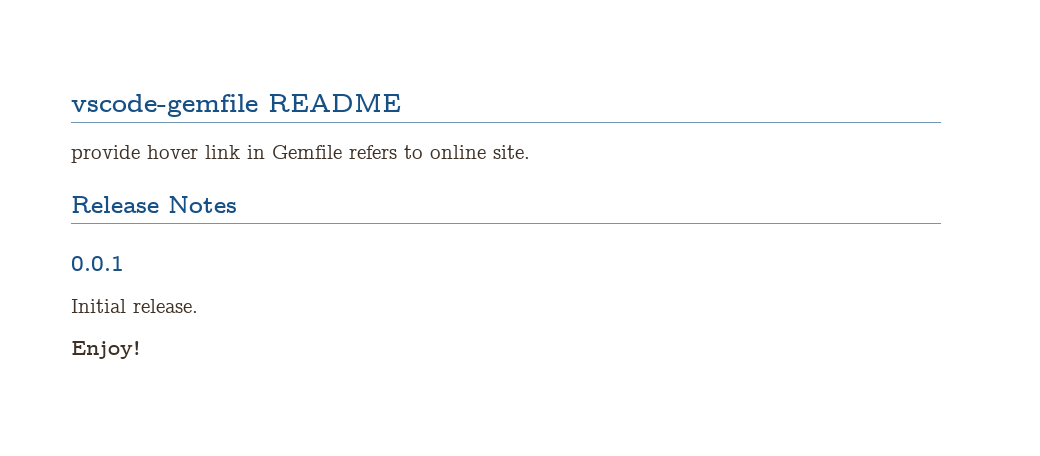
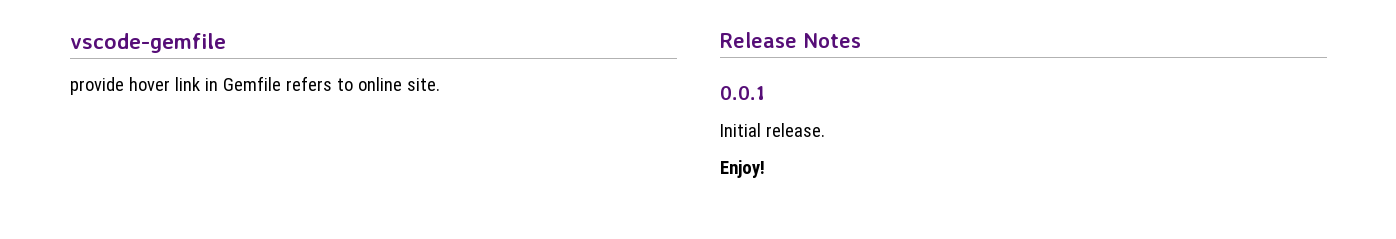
- vscode-gemfile README
+ vscode-gemfile

